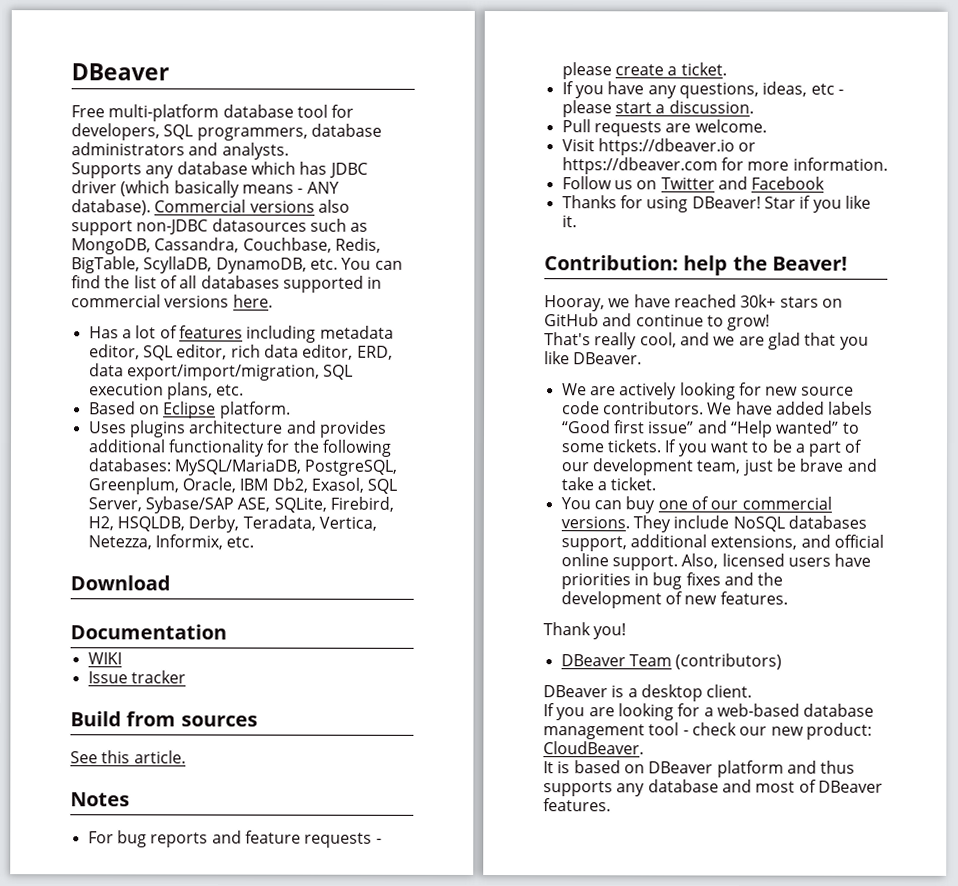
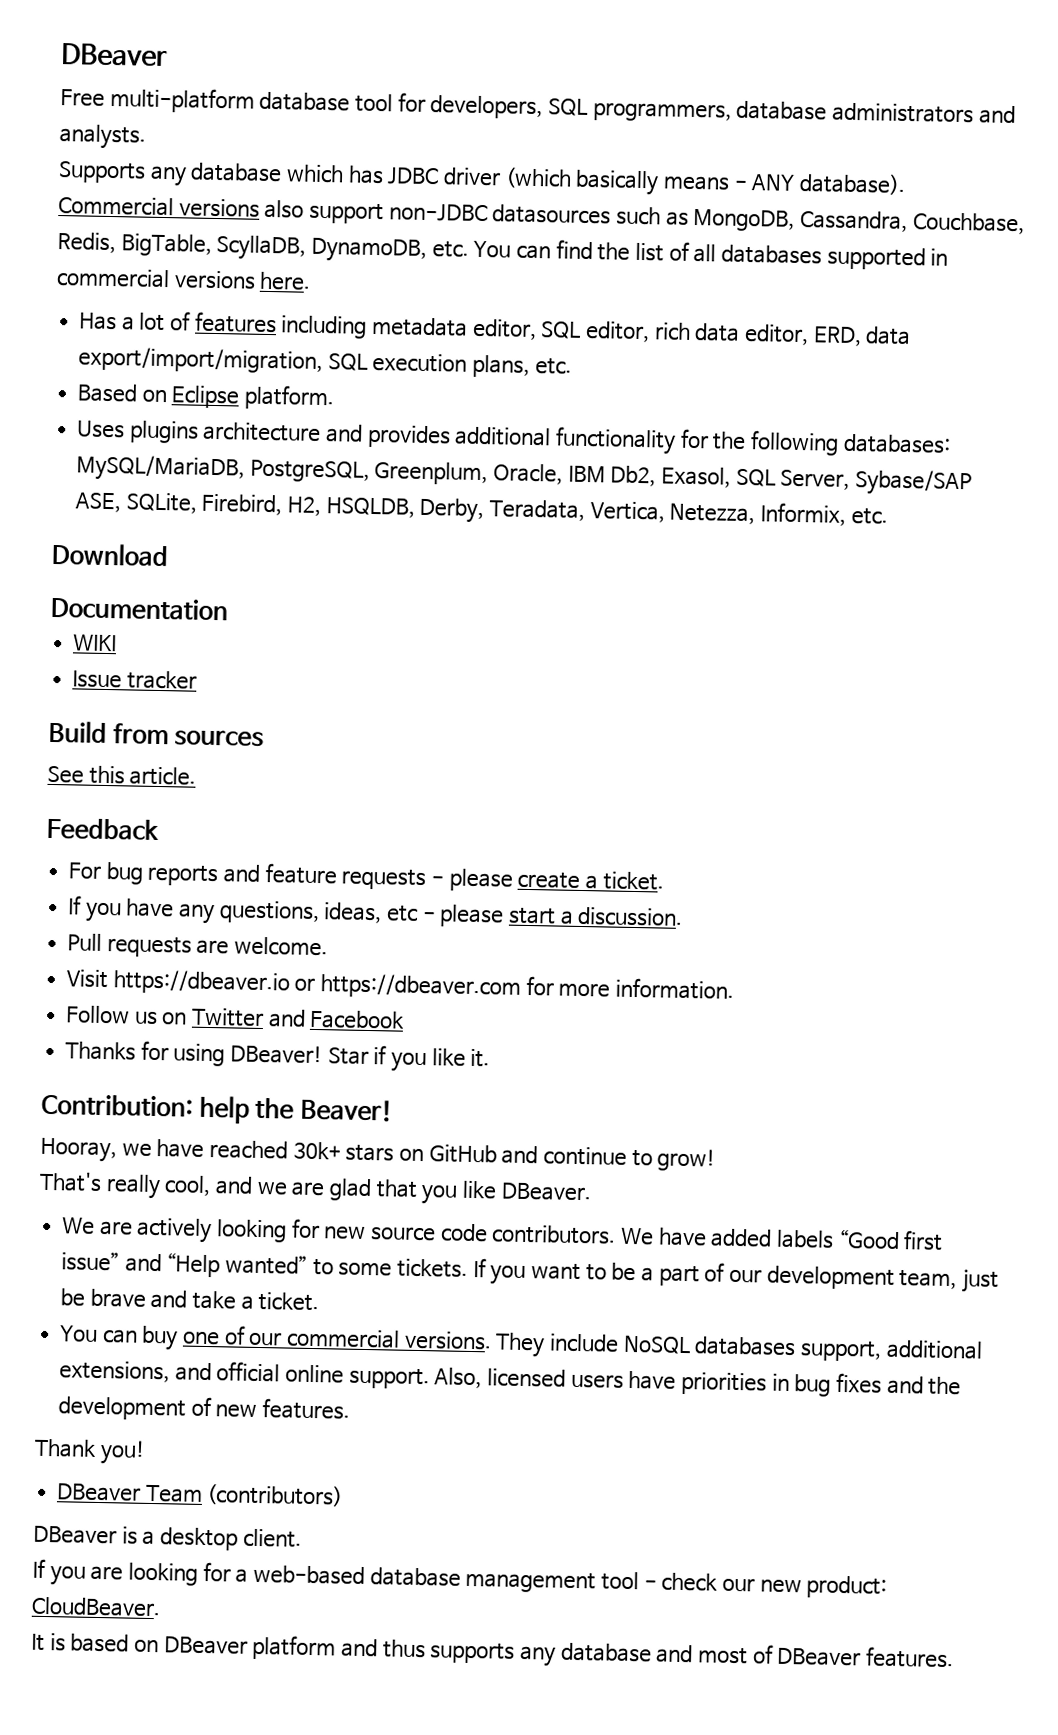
- Notes
+ Feedback

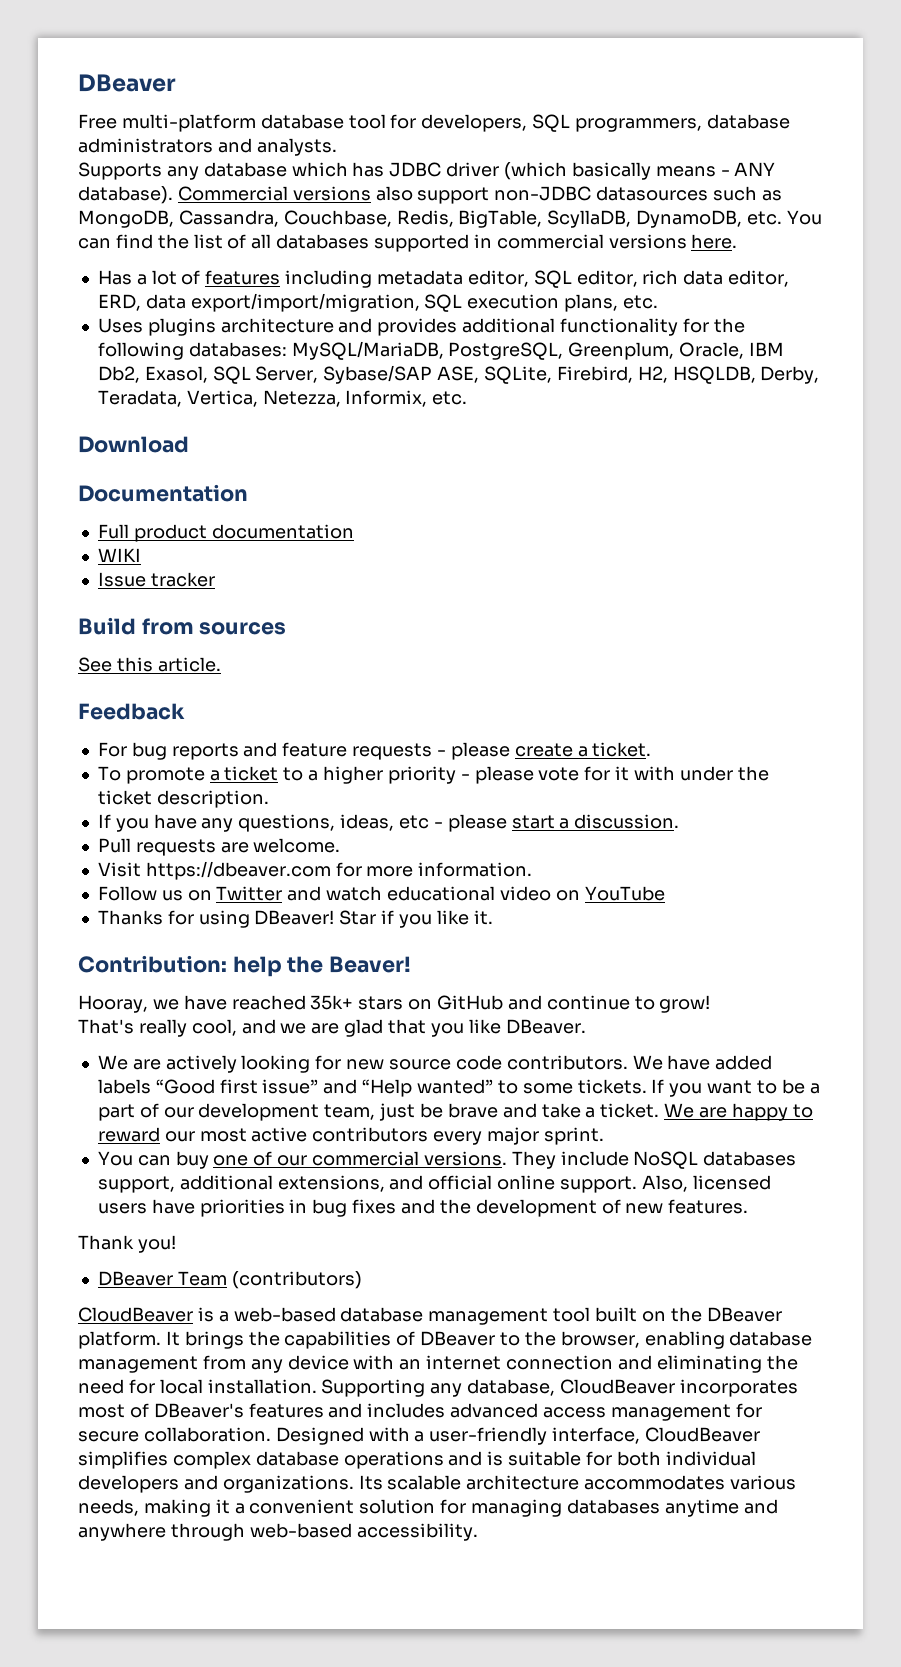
- Based on Eclipse platform.
+ Full product documentation
+ To promote a ticket to a higher priority - please vote for it with under the ticket description.
- Visit https://dbeaver.io or https://dbeaver.com for more information.
+ Visit https://dbeaver.com for more information.
- Follow us on Twitter and Facebook
+ Follow us on Twitter and watch educational video on YouTube
- Hooray, we have reached 30k+ stars on GitHub and continue to grow!
+ Hooray, we have reached 35k+ stars on GitHub and continue to grow!
+ We are happy to reward our most active contributors every major sprint.
- DBeaver is a desktop client.
- If you are looking for a web-based database management tool - check our new product: CloudBeaver.
- It is based on DBeaver platform and thus supports any database and most of DBeaver features.
+ CloudBeaver is a web-based database management tool built on the DBeaver platform. It brings the capabilities of DBeaver to the browser, enabling database management from any device with an internet connection and eliminating the need for local installation. Supporting any database, CloudBeaver incorporates most of DBeaver's features and includes advanced access management for secure collaboration. Designed with a user-friendly interface, CloudBeaver simplifies complex database operations and is suitable for both individual developers and organizations. Its scalable architecture accommodates various needs, making it a convenient solution for managing databases anytime and anywhere through web-based accessibility.

